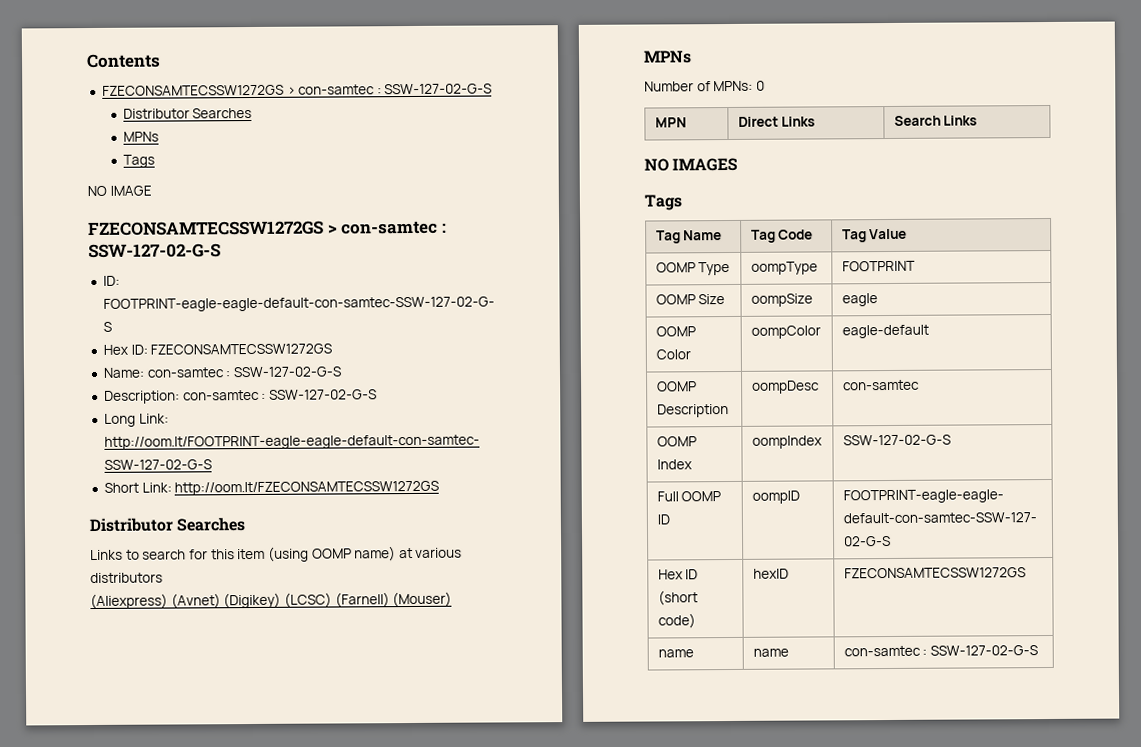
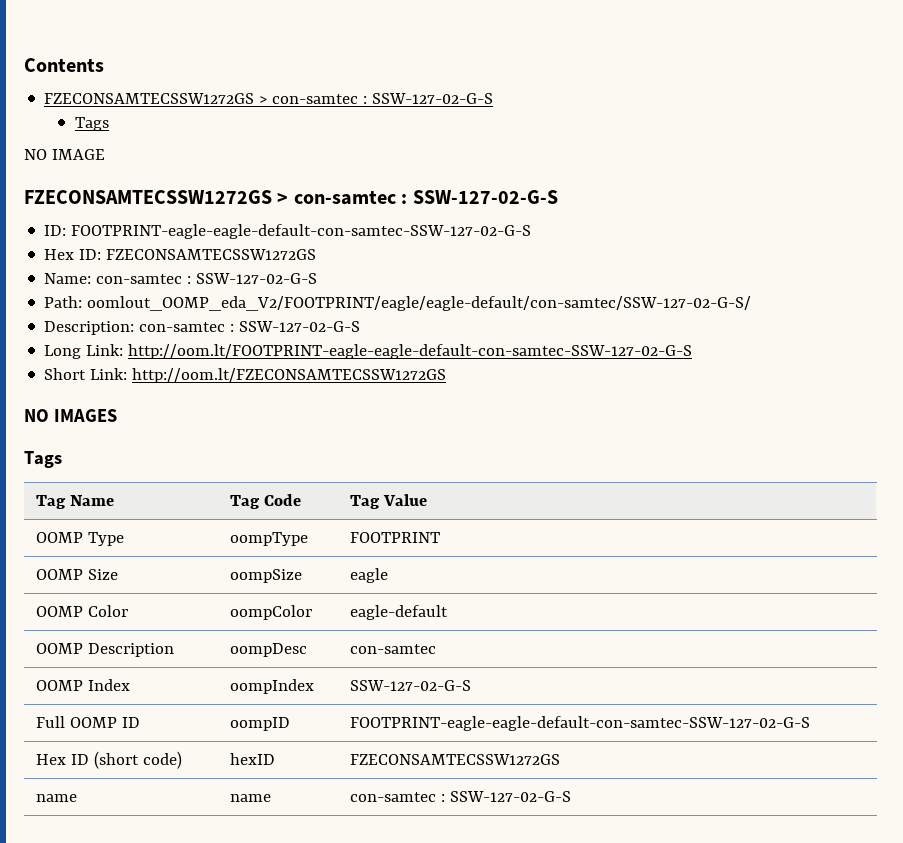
  Contents
  FZECONSAMTECSSW1272GS > con-samtec : SSW-127-02-G-S
- Distributor Searches
- MPNs
+ Path: oomlout_OOMP_eda_V2/FOOTPRINT/eagle/eagle-default/con-samtec/SSW-127-02-G-S/
  Short Link: http://oom.lt/FZECONSAMTECSSW1272GS
- Distributor Searches
- Links to search for this item (using OOMP name) at various distributors
- (Aliexpress) (Avnet) (Digikey) (LCSC) (Farnell) (Mouser)
- MPNs
- Number of MPNs: 0
- MPN | Direct Links | Search Links

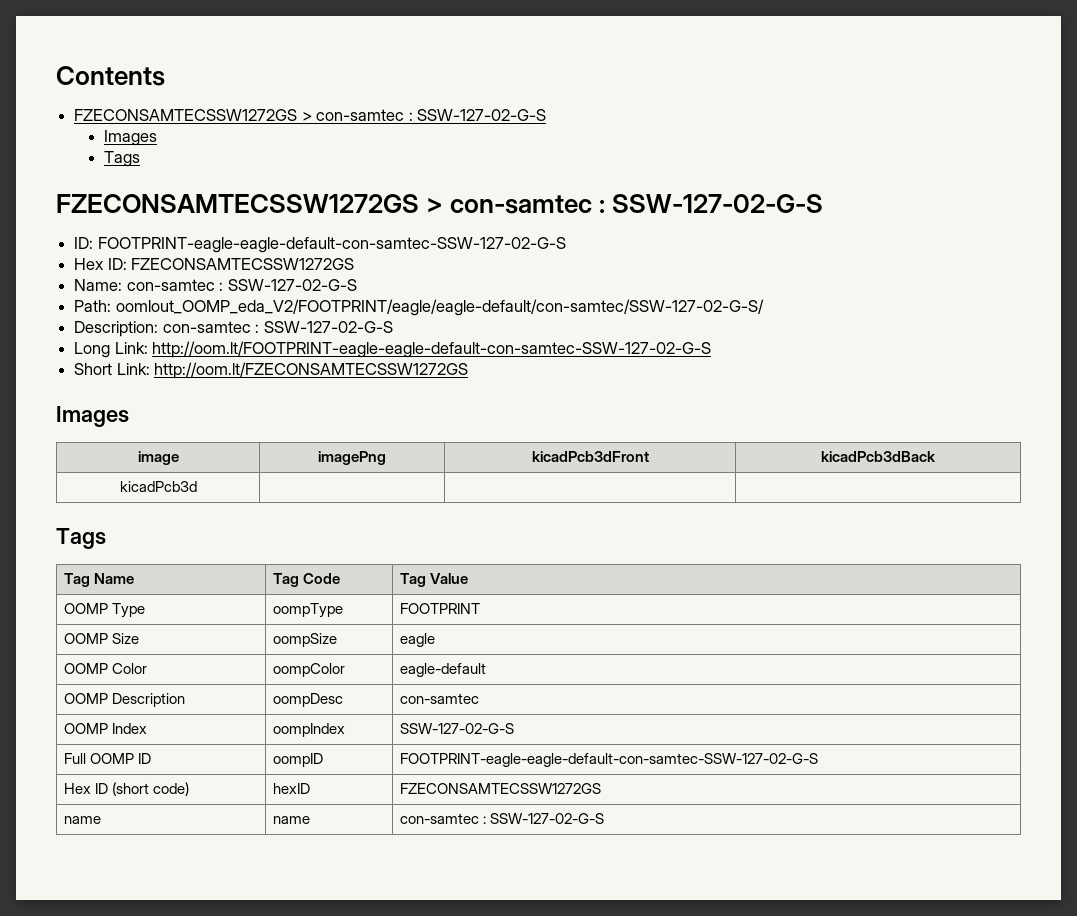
  Contents
  FZECONSAMTECSSW1272GS > con-samtec : SSW-127-02-G-S
+ Images
  Tags
- NO IMAGE
  Short Link: http://oom.lt/FZECONSAMTECSSW1272GS
- NO IMAGES
+ Images
+ image | imagePng | kicadPcb3dFront | kicadPcb3dBack
+ kicadPcb3d | | |

